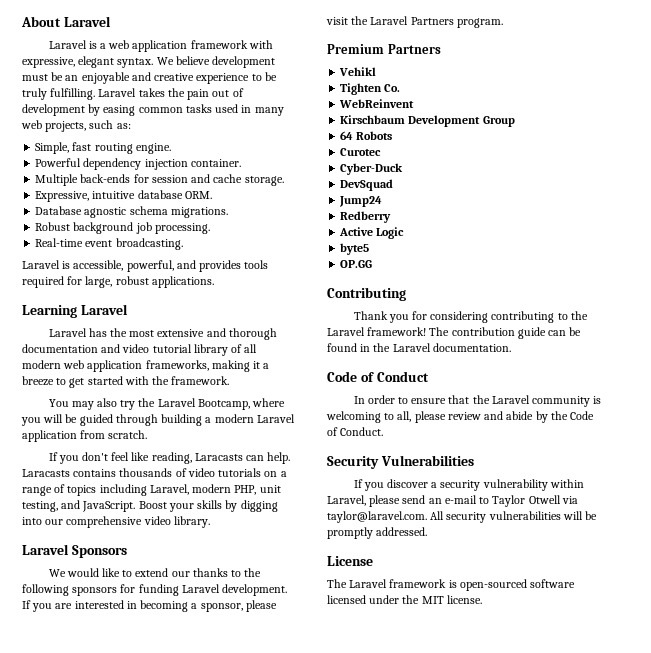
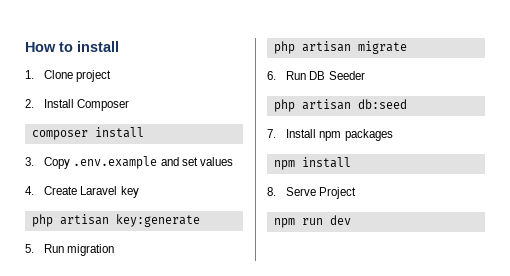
- About Laravel
- Laravel is a web application framework with expressive, elegant syntax. We believe development must be an enjoyable and creative experience to be truly fulfilling. Laravel takes the pain out of development by easing common tasks used in many web projects, such as:
- Simple, fast routing engine.
- Powerful dependency injection container.
- Multiple back-ends for session and cache storage.
- Expressive, intuitive database ORM.
- Database agnostic schema migrations.
- Robust background job processing.
- Real-time event broadcasting.
- Laravel is accessible, powerful, and provides tools required for large, robust applications.
- Learning Laravel
- Laravel has the most extensive and thorough documentation and video tutorial library of all modern web application frameworks, making it a breeze to get started with the framework.
- You may also try the Laravel Bootcamp, where you will be guided through building a modern Laravel application from scratch.
- If you don't feel like reading, Laracasts can help. Laracasts contains thousands of video tutorials on a range of topics including Laravel, modern PHP, unit testing, and JavaScript. Boost your skills by digging into our comprehensive video library.
- Laravel Sponsors
- We would like to extend our thanks to the following sponsors for funding Laravel development. If you are interested in becoming a sponsor, please visit the Laravel Partners program.
- Premium Partners
- Vehikl
- Tighten Co.
- WebReinvent
- Kirschbaum Development Group
- 64 Robots
- Curotec
- Cyber-Duck
- DevSquad
- Jump24
- Redberry
- Active Logic
- byte5
- OP.GG
- Contributing
- Thank you for considering contributing to the Laravel framework! The contribution guide can be found in the Laravel documentation.
- Code of Conduct
- In order to ensure that the Laravel community is welcoming to all, please review and abide by the Code of Conduct.
- Security Vulnerabilities
- If you discover a security vulnerability within Laravel, please send an e-mail to Taylor Otwell via taylor@laravel.com. All security vulnerabilities will be promptly addressed.
- License
- The Laravel framework is open-sourced software licensed under the MIT license.
+ How to install
+ 1. Clone project
+ 2. Install Composer
+ composer install
+ 3. Copy .env.example and set values
+ 4. Create Laravel key
+ php artisan key:generate
+ 5. Run migration
+ php artisan migrate
+ 6. Run DB Seeder
+ php artisan db:seed
+ 7. Install npm packages
+ npm install
+ 8. Serve Project
+ npm run dev

